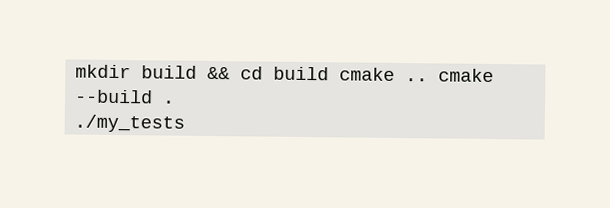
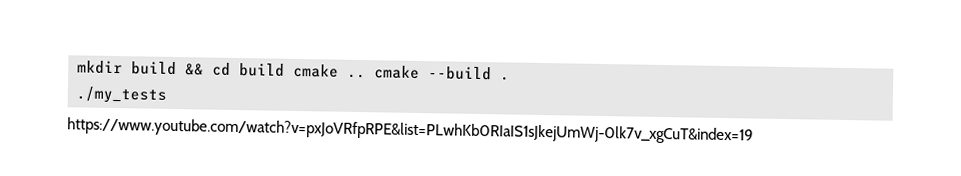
+ https://www.youtube.com/watch?v=pxJoVRfpRPE&list=PLwhKb0RIaIS1sJkejUmWj-0lk7v_xgCuT&index=19

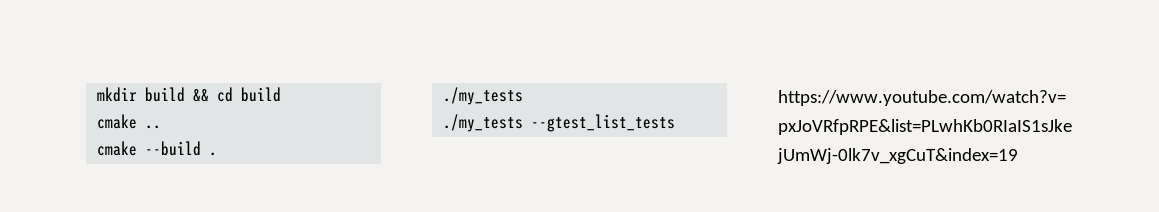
- mkdir build && cd build cmake .. cmake --build .
+ mkdir build && cd build
+ cmake ..
+ cmake --build .
+ ./my_tests --gtest_list_tests

